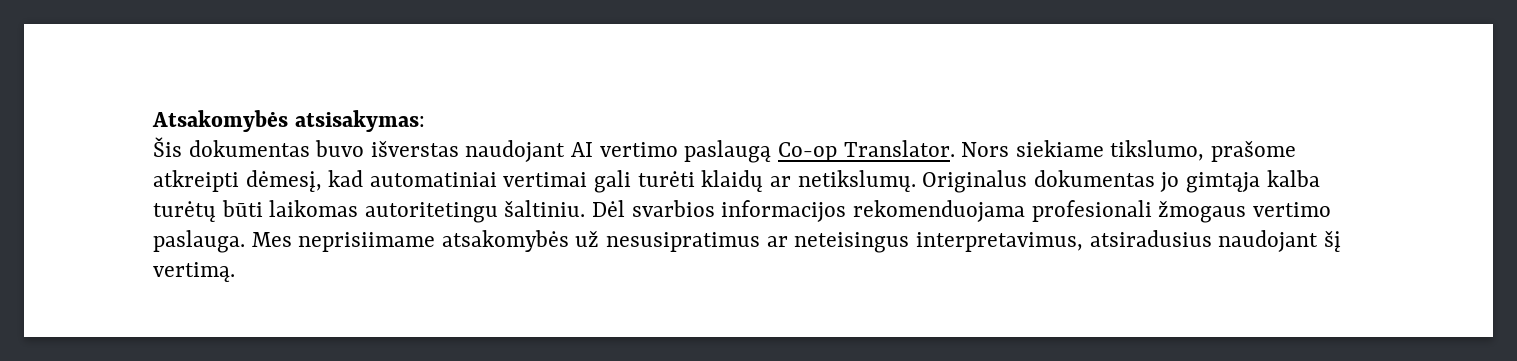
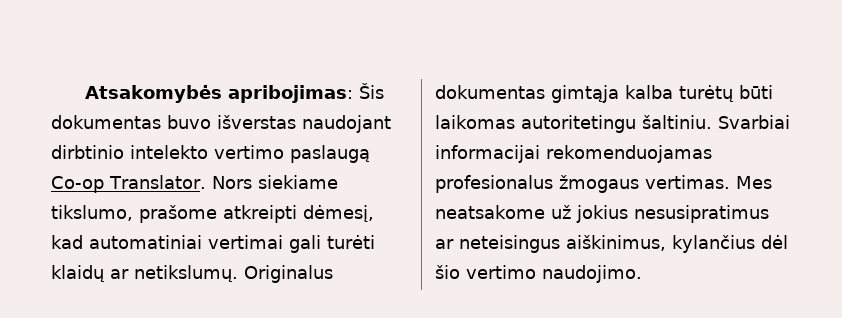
- Atsakomybės atsisakymas:
- Šis dokumentas buvo išverstas naudojant AI vertimo paslaugą Co-op Translator.
+ Atsakomybės apribojimas: Šis dokumentas buvo išverstas naudojant dirbtinio intelekto vertimo paslaugą Co-op Translator.
- Originalus dokumentas jo gimtąja kalba turėtų būti laikomas autoritetingu šaltiniu.
+ Originalus dokumentas gimtąja kalba turėtų būti laikomas autoritetingu šaltiniu.
- Dėl svarbios informacijos rekomenduojama profesionali žmogaus vertimo paslauga. Mes neprisiimame atsakomybės už nesusipratimus ar neteisingus interpretavimus, atsiradusius naudojant šį vertimą.
+ Svarbiai informacijai rekomenduojamas profesionalus žmogaus vertimas. Mes neatsakome už jokius nesusipratimus ar neteisingus aiškinimus, kylančius dėl šio vertimo naudojimo.

